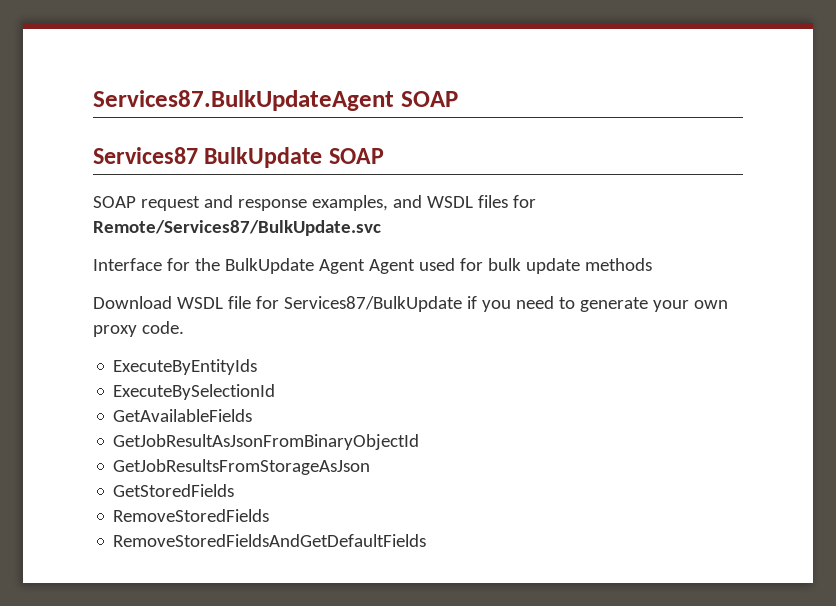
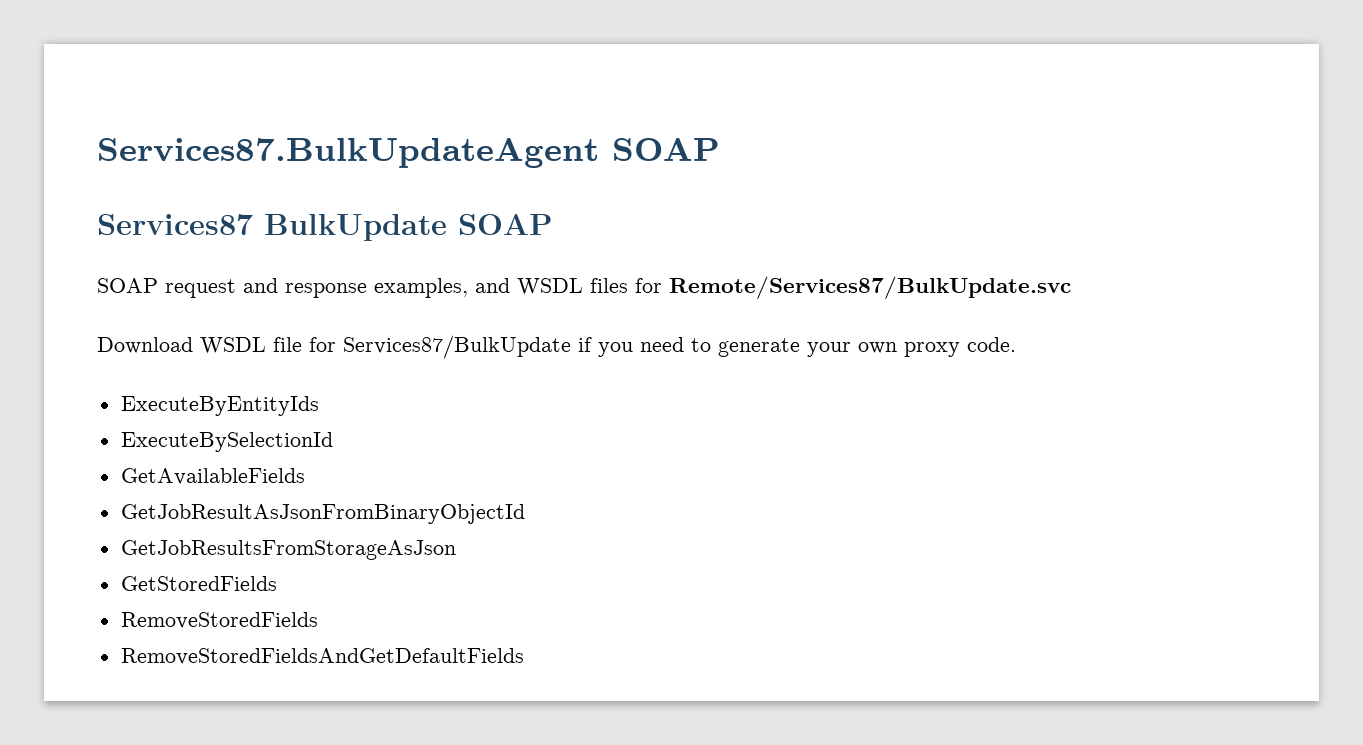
- Interface for the BulkUpdate Agent Agent used for bulk update methods

